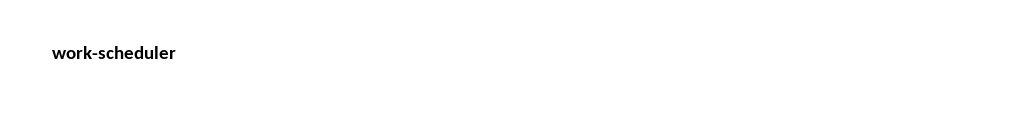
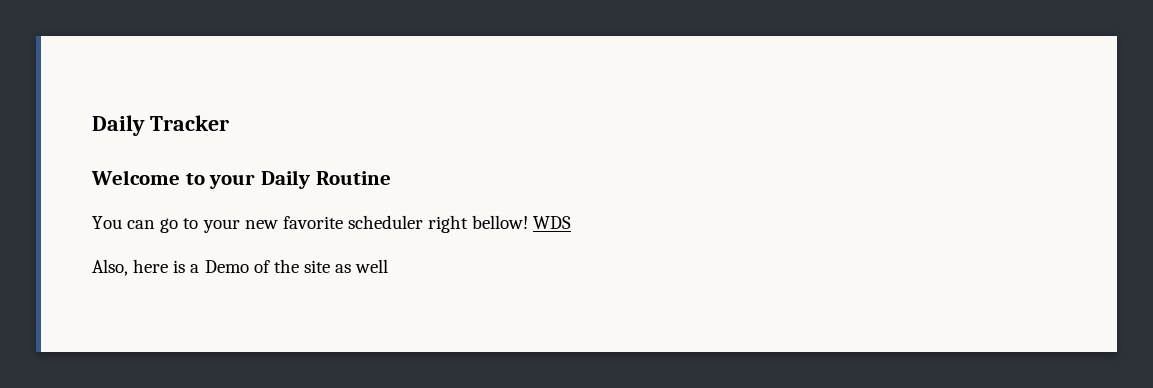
- work-scheduler
+ Daily Tracker
+ Welcome to your Daily Routine
+ You can go to your new favorite scheduler right bellow! WDS
+ Also, here is a Demo of the site as well

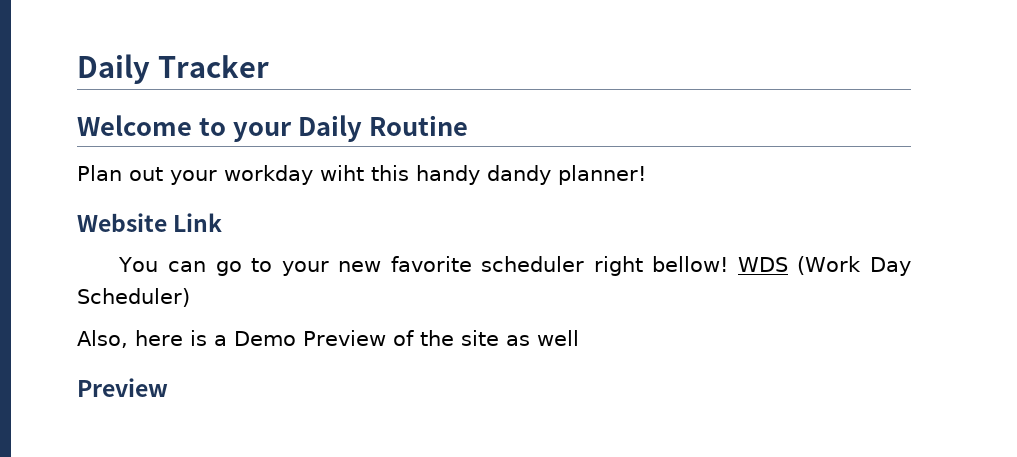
+ Plan out your workday wiht this handy dandy planner!
+ Website Link
- WDS
+ WDS (Work Day Scheduler)
- Also, here is a Demo of the site as well
+ Also, here is a Demo Preview of the site as well
+ Preview

